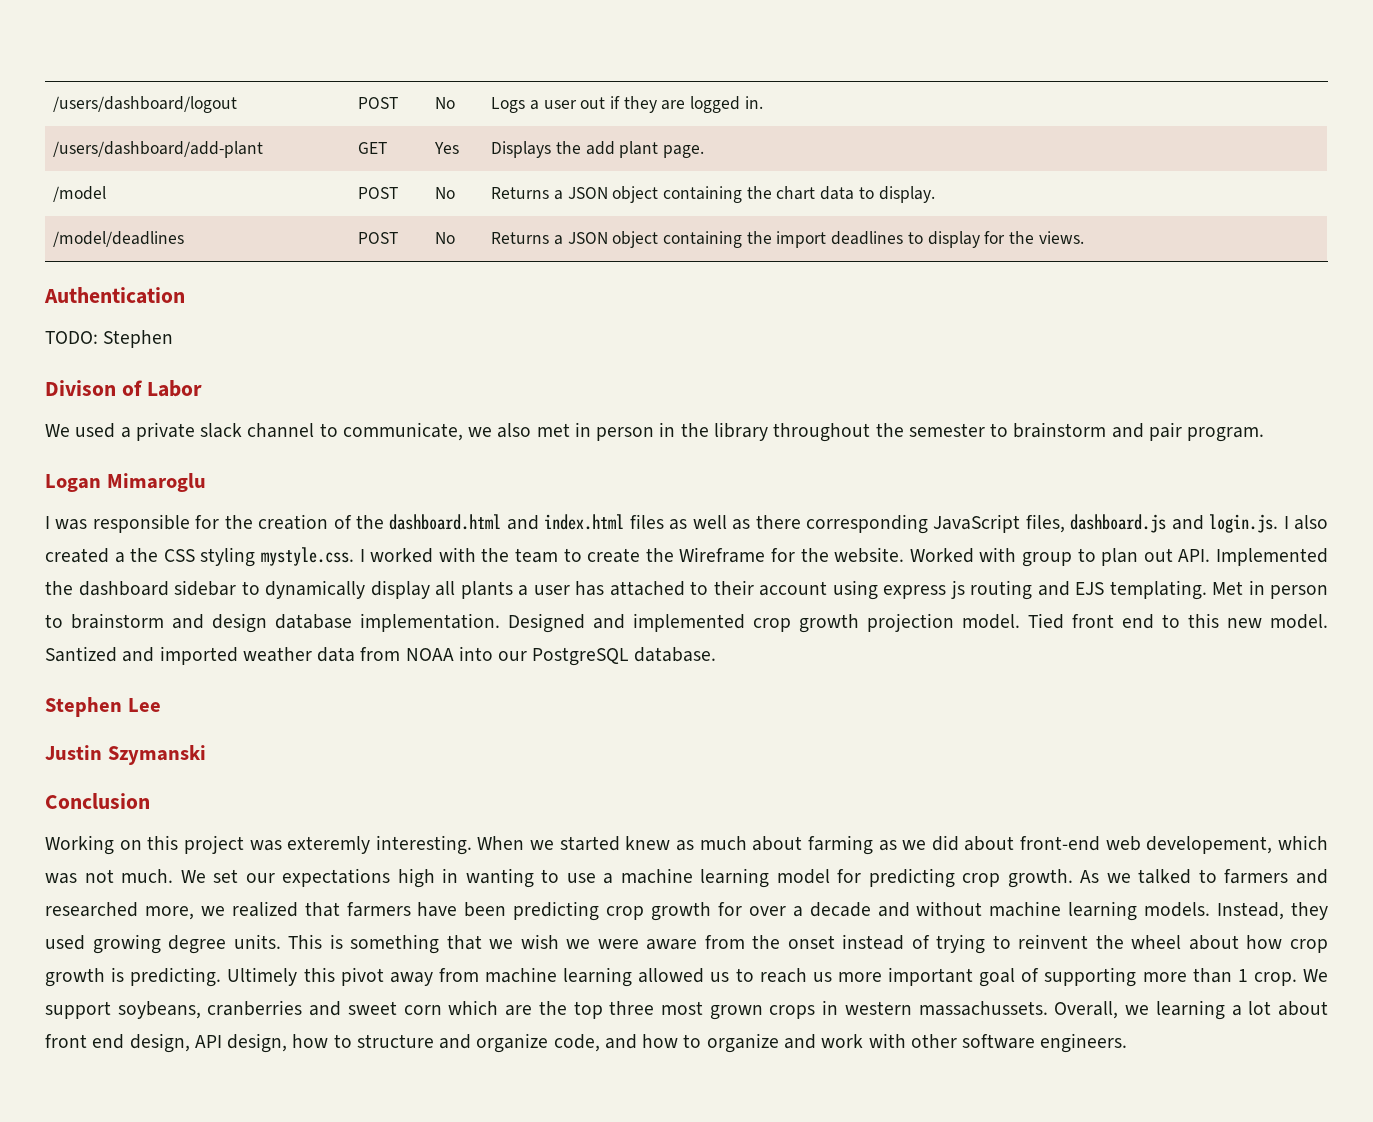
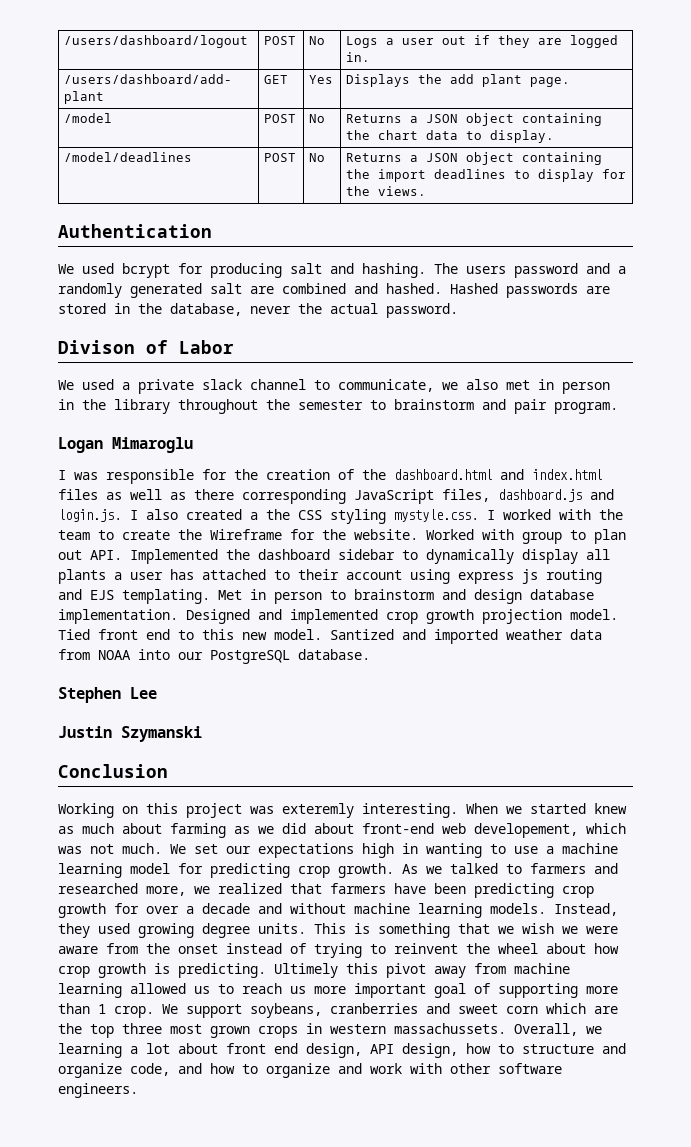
- TODO: Stephen
+ We used bcrypt for producing salt and hashing. The users password and a randomly generated salt are combined and hashed. Hashed passwords are stored in the database, never the actual password.

